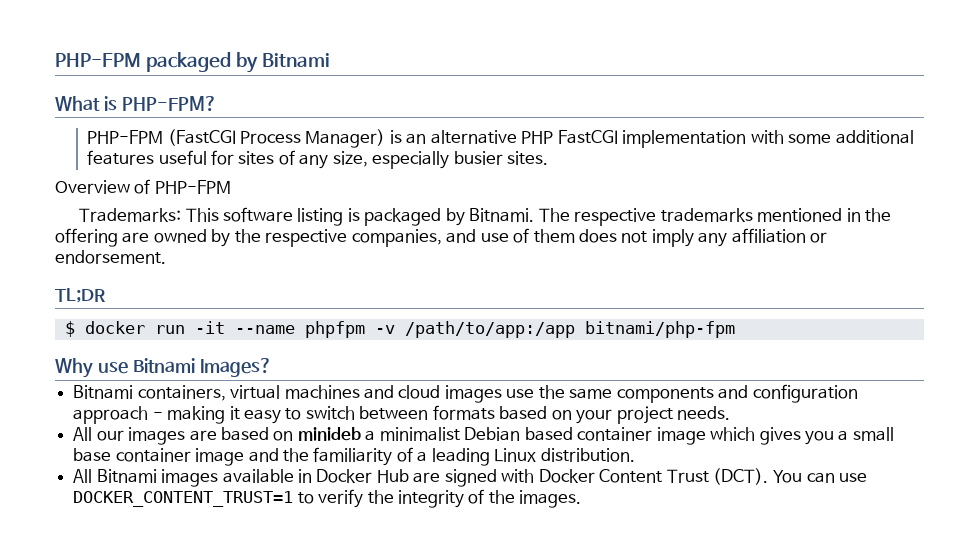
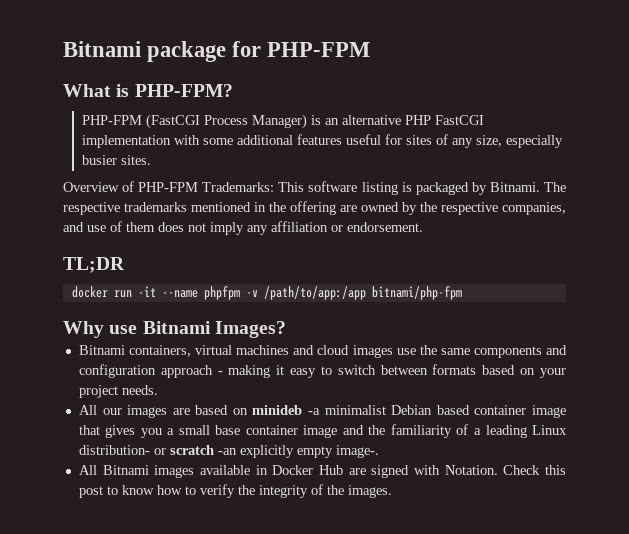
- PHP-FPM packaged by Bitnami
+ Bitnami package for PHP-FPM
- Overview of PHP-FPM
- Trademarks: This software listing is packaged by Bitnami.
+ Overview of PHP-FPM Trademarks: This software listing is packaged by Bitnami.
- $ docker run -it --name phpfpm -v /path/to/app:/app bitnami/php-fpm
+ docker run -it --name phpfpm -v /path/to/app:/app bitnami/php-fpm
- All our images are based on minideb a minimalist Debian based container image which gives you a small base container image and the familiarity of a leading Linux distribution.
+ All our images are based on minideb -a minimalist Debian based container image that gives you a small base container image and the familiarity of a leading Linux distribution- or scratch -an explicitly empty image-.
- All Bitnami images available in Docker Hub are signed with Docker Content Trust (DCT). You can use DOCKER_CONTENT_TRUST=1 to verify the integrity of the images.
+ All Bitnami images available in Docker Hub are signed with Notation. Check this post to know how to verify the integrity of the images.

